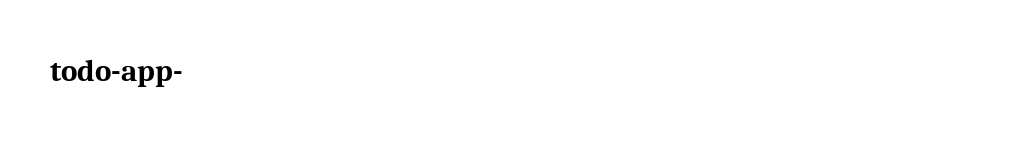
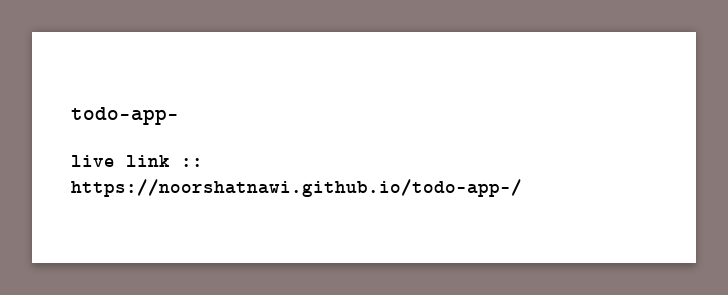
+ live link :: https://noorshatnawi.github.io/todo-app-/

